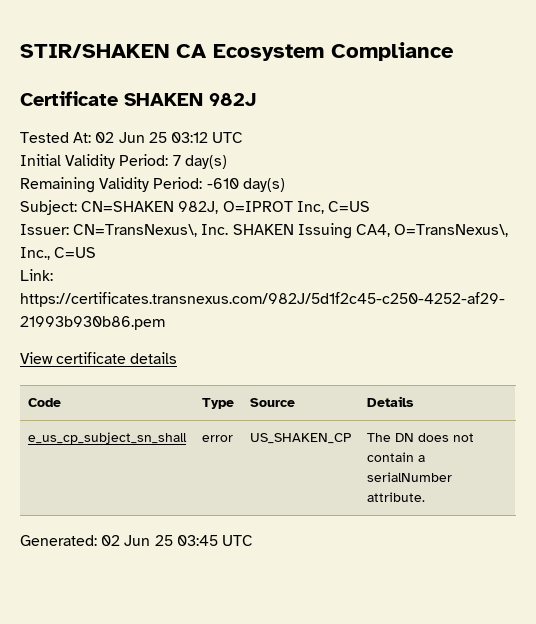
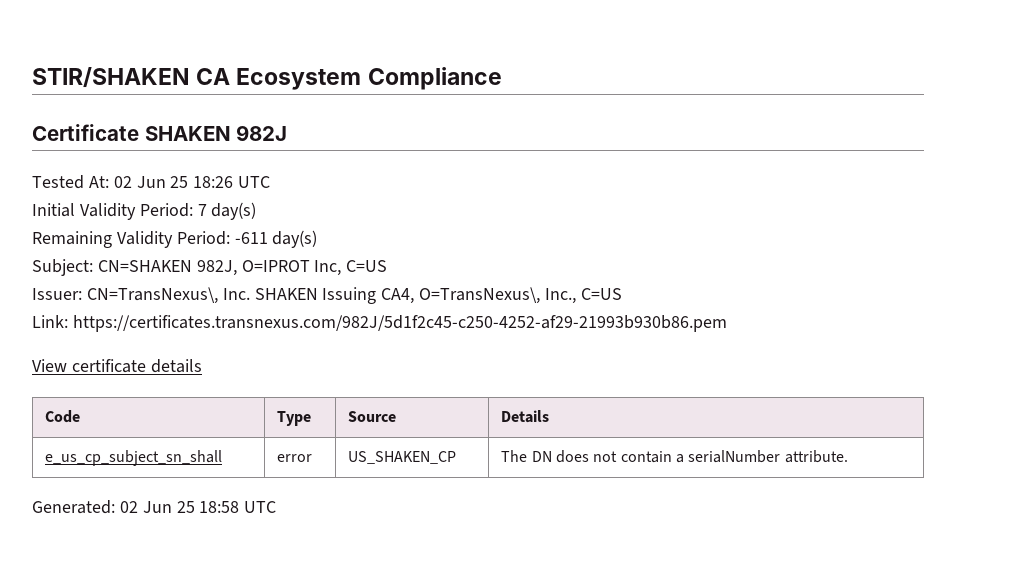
- Tested At: 02 Jun 25 03:12 UTC
+ Tested At: 02 Jun 25 18:26 UTC
- Remaining Validity Period: -610 day(s)
+ Remaining Validity Period: -611 day(s)
- Generated: 02 Jun 25 03:45 UTC
+ Generated: 02 Jun 25 18:58 UTC

